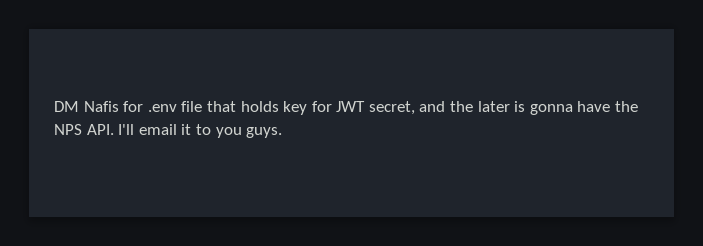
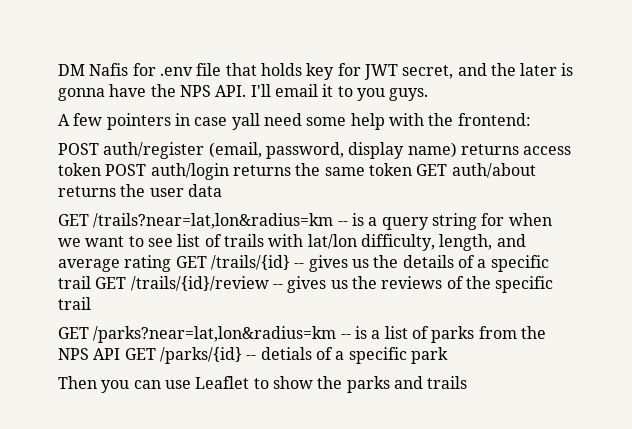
+ A few pointers in case yall need some help with the frontend:
+ POST auth/register (email, password, display name) returns access token POST auth/login returns the same token GET auth/about returns the user data
+ GET /trails?near=lat,lon&radius=km -- is a query string for when we want to see list of trails with lat/lon difficulty, length, and average rating GET /trails/{id} -- gives us the details of a specific trail GET /trails/{id}/review -- gives us the reviews of the specific trail
+ GET /parks?near=lat,lon&radius=km -- is a list of parks from the NPS API GET /parks/{id} -- detials of a specific park
+ Then you can use Leaflet to show the parks and trails

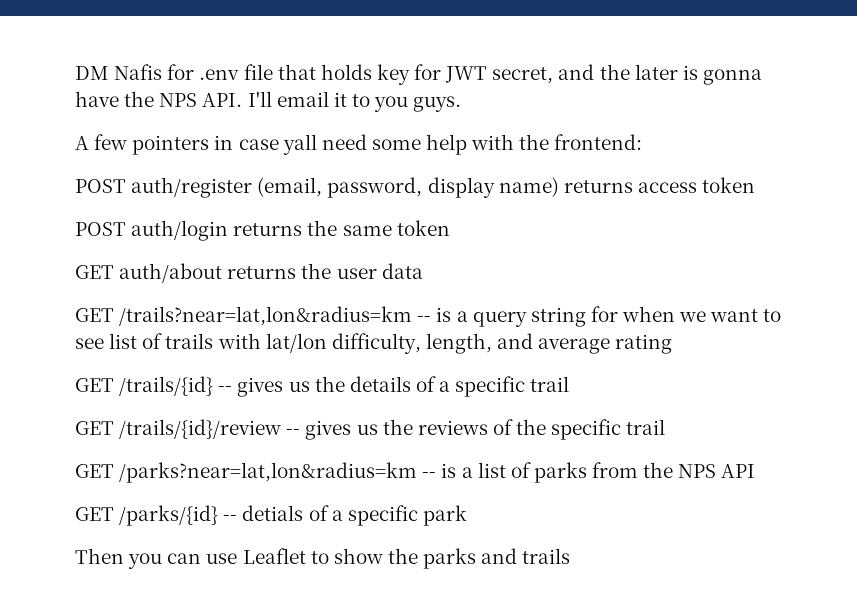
- POST auth/register (email, password, display name) returns access token POST auth/login returns the same token GET auth/about returns the user data
+ POST auth/register (email, password, display name) returns access token
+ POST auth/login returns the same token
+ GET auth/about returns the user data
- GET /trails?near=lat,lon&radius=km -- is a query string for when we want to see list of trails with lat/lon difficulty, length, and average rating GET /trails/{id} -- gives us the details of a specific trail GET /trails/{id}/review -- gives us the reviews of the specific trail
+ GET /trails?near=lat,lon&radius=km -- is a query string for when we want to see list of trails with lat/lon difficulty, length, and average rating
+ GET /trails/{id} -- gives us the details of a specific trail
+ GET /trails/{id}/review -- gives us the reviews of the specific trail
- GET /parks?near=lat,lon&radius=km -- is a list of parks from the NPS API GET /parks/{id} -- detials of a specific park
+ GET /parks?near=lat,lon&radius=km -- is a list of parks from the NPS API
+ GET /parks/{id} -- detials of a specific park

